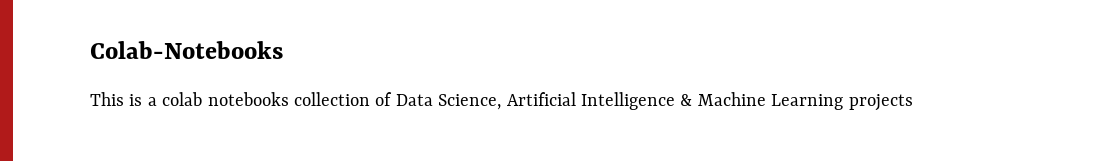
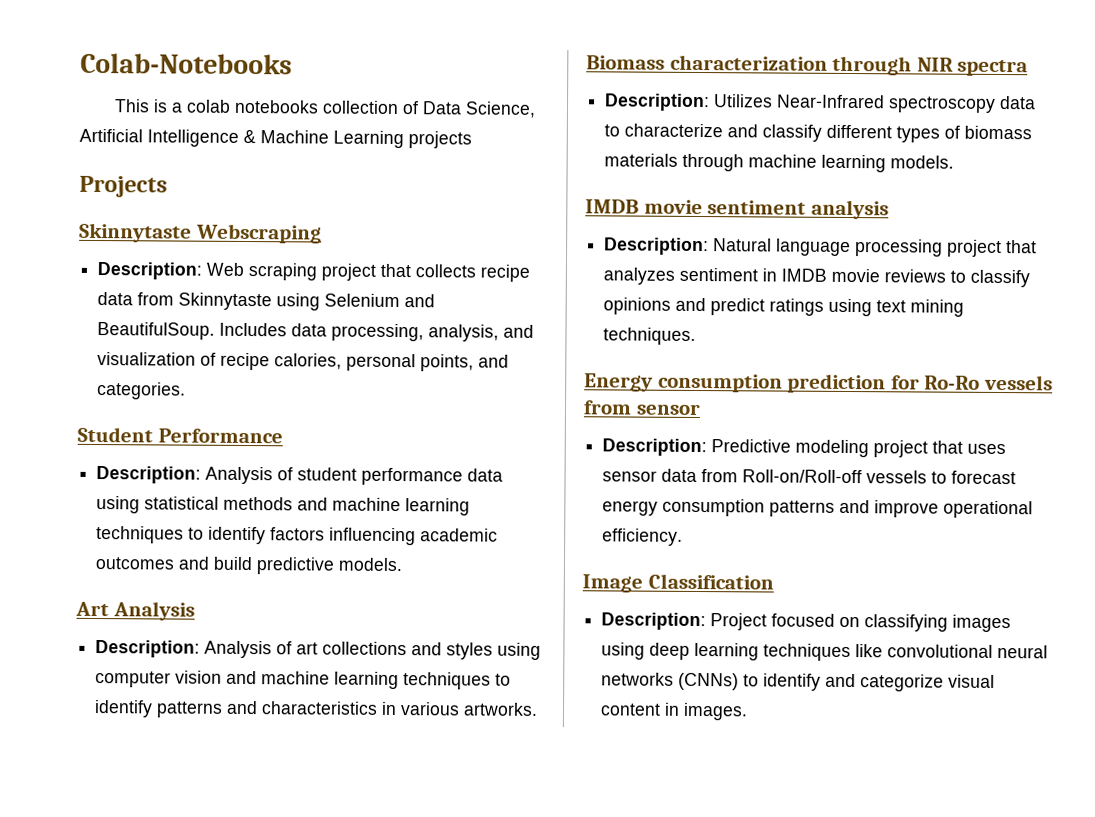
+ Projects
+ Skinnytaste Webscraping
+ Description: Web scraping project that collects recipe data from Skinnytaste using Selenium and BeautifulSoup. Includes data processing, analysis, and visualization of recipe calories, personal points, and categories.
+ Student Performance
+ Description: Analysis of student performance data using statistical methods and machine learning techniques to identify factors influencing academic outcomes and build predictive models.
+ Art Analysis
+ Description: Analysis of art collections and styles using computer vision and machine learning techniques to identify patterns and characteristics in various artworks.
+ Biomass characterization through NIR spectra
+ Description: Utilizes Near-Infrared spectroscopy data to characterize and classify different types of biomass materials through machine learning models.
+ IMDB movie sentiment analysis
+ Description: Natural language processing project that analyzes sentiment in IMDB movie reviews to classify opinions and predict ratings using text mining techniques.
+ Energy consumption prediction for Ro-Ro vessels from sensor
+ Description: Predictive modeling project that uses sensor data from Roll-on/Roll-off vessels to forecast energy consumption patterns and improve operational efficiency.
+ Image Classification
+ Description: Project focused on classifying images using deep learning techniques like convolutional neural networks (CNNs) to identify and categorize visual content in images.

